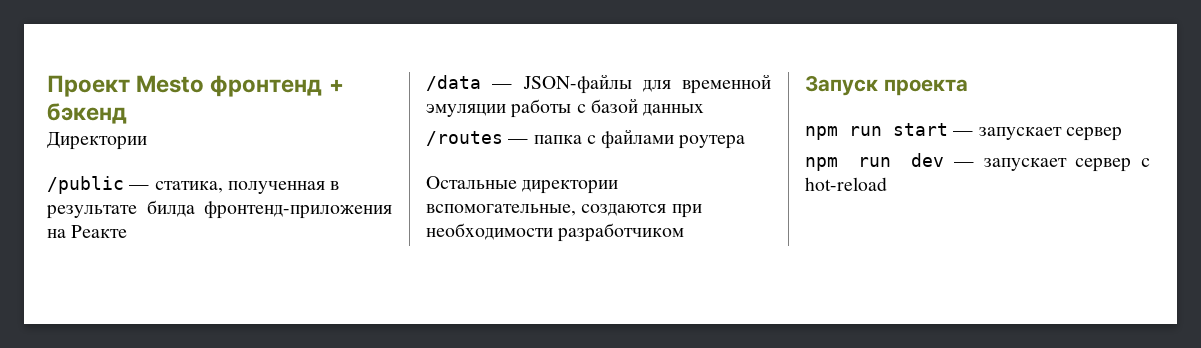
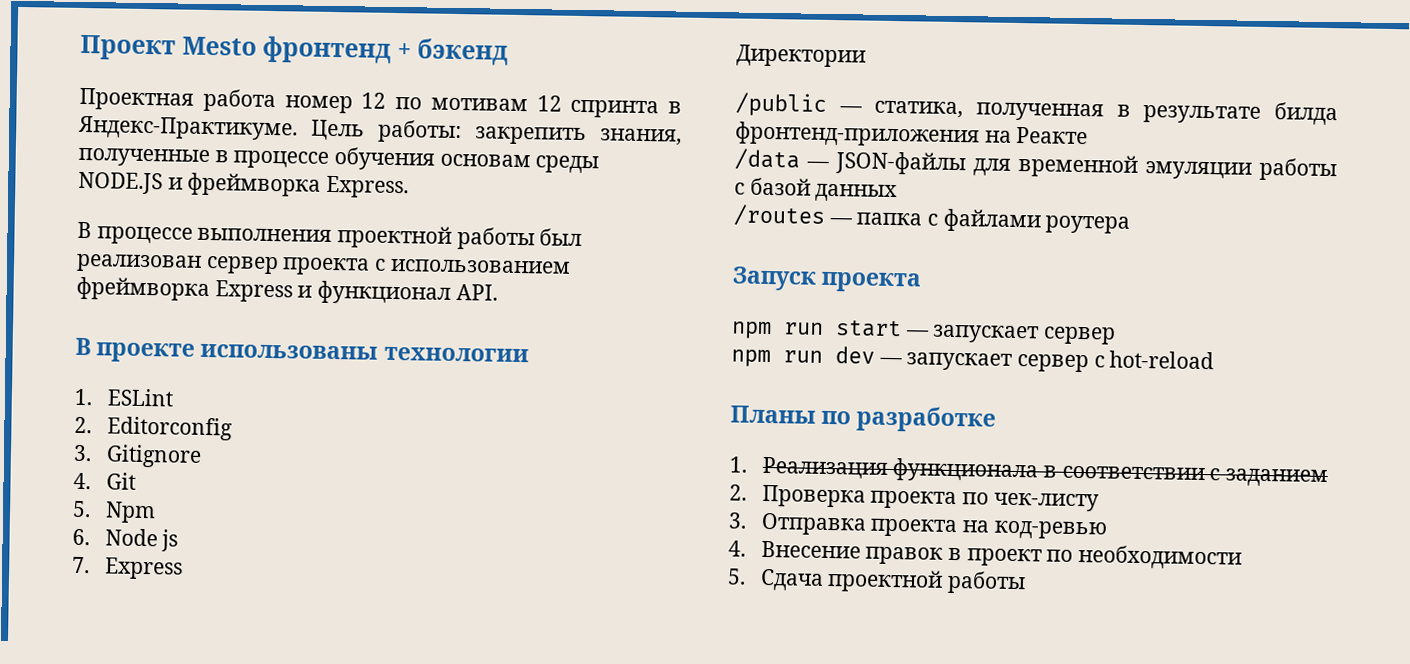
+ Проектная работа номер 12 по мотивам 12 спринта в Яндекс-Практикуме. Цель работы: закрепить знания, полученные в процессе обучения основам среды NODE.JS и фреймворка Express.
+ В процессе выполнения проектной работы был реализован сервер проекта с использованием фреймворка Express и функционал API.
+ В проекте использованы технологии
+ 1. ESLint
+ 2. Editorconfig
+ 3. Gitignore
+ 4. Git
+ 5. Npm
+ 6. Node js
+ 7. Express
- Остальные директории вспомогательные, создаются при необходимости разработчиком
+ Планы по разработке
+ 1. Реализация функционала в соответствии с заданием
+ 2. Проверка проекта по чек-листу
+ 3. Отправка проекта на код-ревью
+ 4. Внесение правок в проект по необходимости
+ 5. Сдача проектной работы

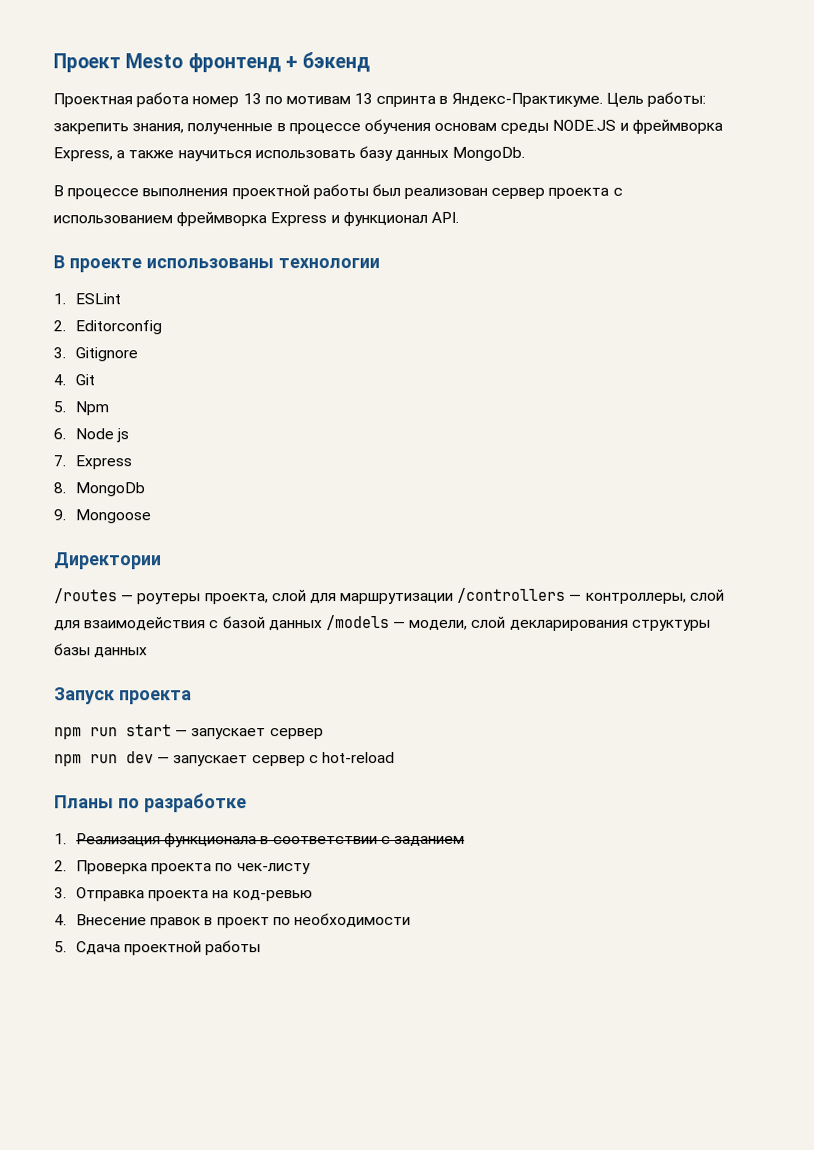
- Проектная работа номер 12 по мотивам 12 спринта в Яндекс-Практикуме.
+ Проектная работа номер 13 по мотивам 13 спринта в Яндекс-Практикуме.
- Цель работы: закрепить знания, полученные в процессе обучения основам среды NODE.JS и фреймворка Express.
+ Цель работы: закрепить знания, полученные в процессе обучения основам среды NODE.JS и фреймворка Express, а также научиться использовать базу данных MongoDb.
+ 8. MongoDb
+ 9. Mongoose
  Директории
- /public — статика, полученная в результате билда фронтенд-приложения на Реакте
- /data — JSON-файлы для временной эмуляции работы с базой данных
- /routes — папка с файлами роутера
+ /routes — роутеры проекта, слой для маршрутизации /controllers — контроллеры, слой для взаимодействия с базой данных /models — модели, слой декларирования структуры базы данных

